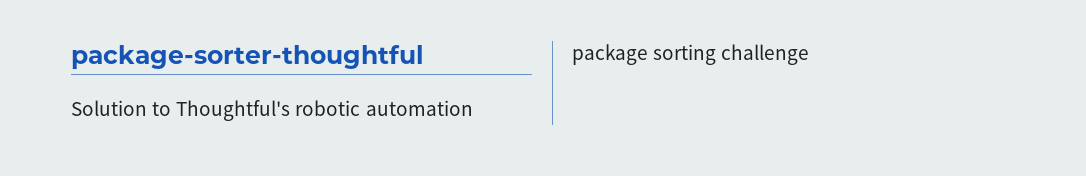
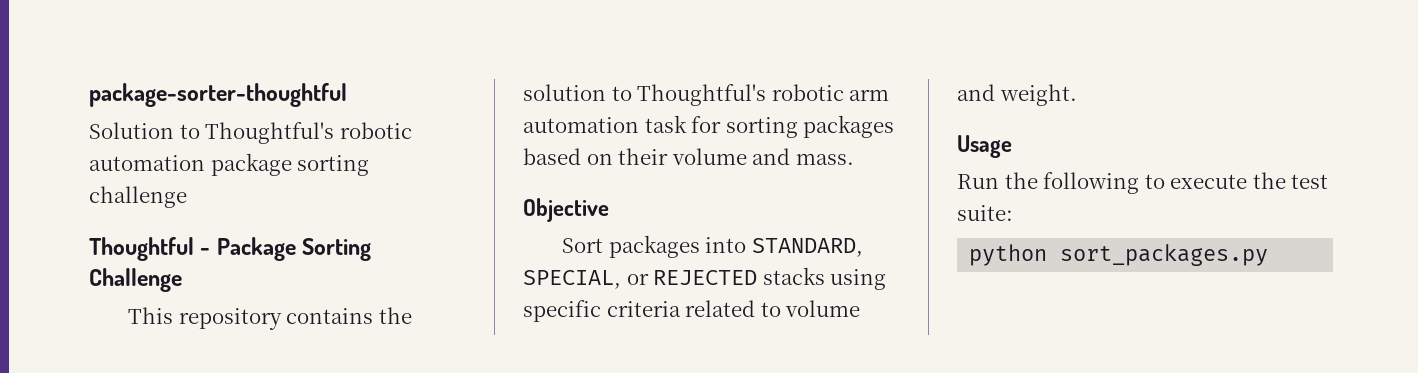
+ Thoughtful - Package Sorting Challenge
+ This repository contains the solution to Thoughtful's robotic arm automation task for sorting packages based on their volume and mass.
+ Objective
+ Sort packages into STANDARD, SPECIAL, or REJECTED stacks using specific criteria related to volume and weight.
+ Usage
+ Run the following to execute the test suite:
+ python sort_packages.py

